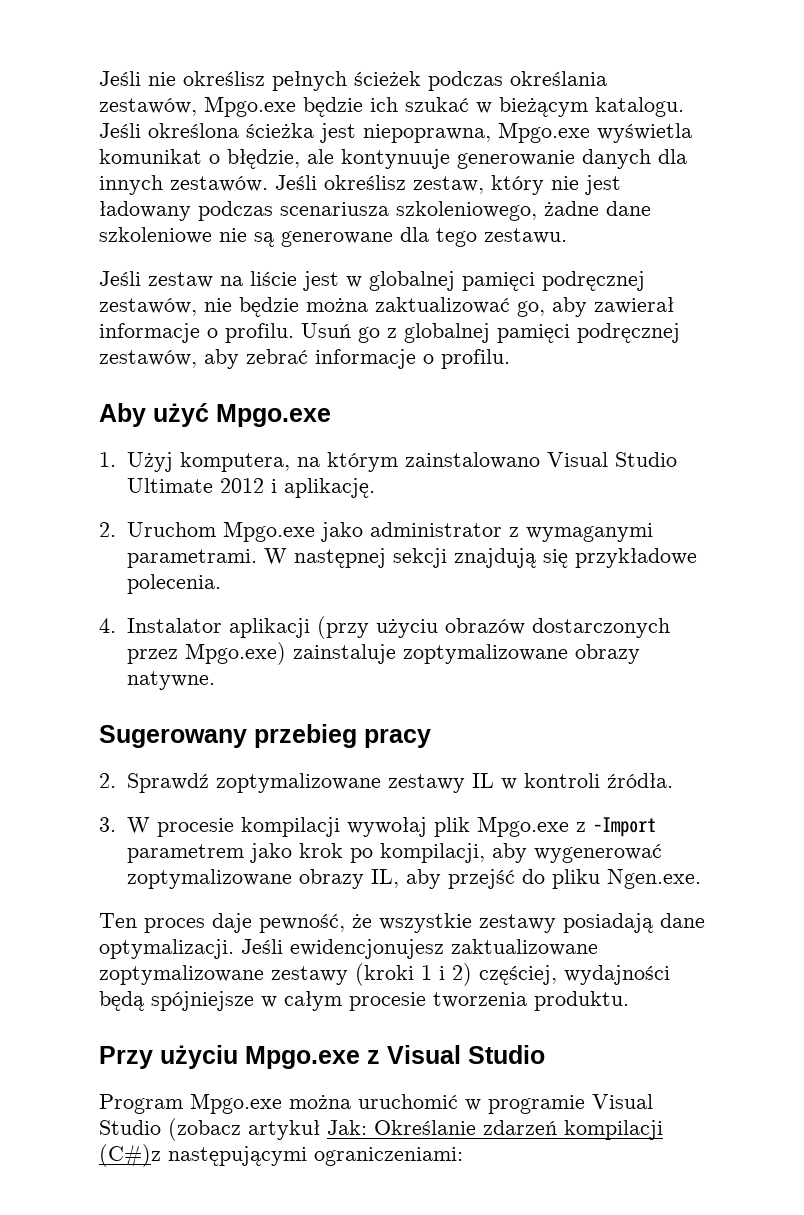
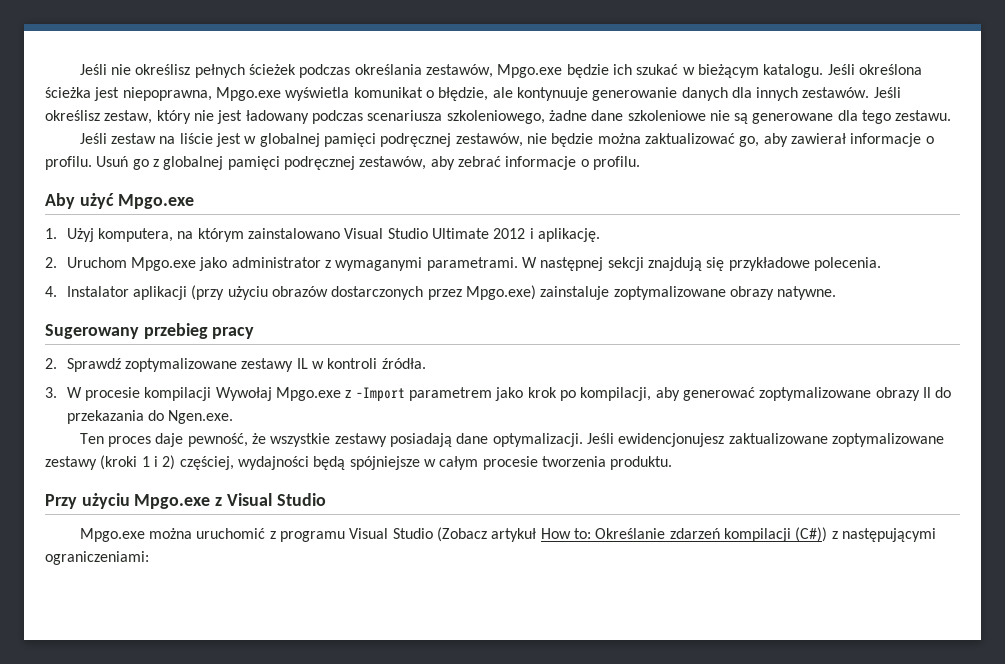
- 3. W procesie kompilacji wywołaj plik Mpgo.exe z –Import parametrem jako krok po kompilacji, aby wygenerować zoptymalizowane obrazy IL, aby przejść do pliku Ngen.exe.
+ 3. W procesie kompilacji Wywołaj Mpgo.exe z –Import parametrem jako krok po kompilacji, aby generować zoptymalizowane obrazy Il do przekazania do Ngen.exe.
- Program Mpgo.exe można uruchomić w programie Visual Studio (zobacz artykuł Jak: Określanie zdarzeń kompilacji (C#)z następującymi ograniczeniami:
+ Mpgo.exe można uruchomić z programu Visual Studio (Zobacz artykuł How to: Określanie zdarzeń kompilacji (C#)) z następującymi ograniczeniami:

